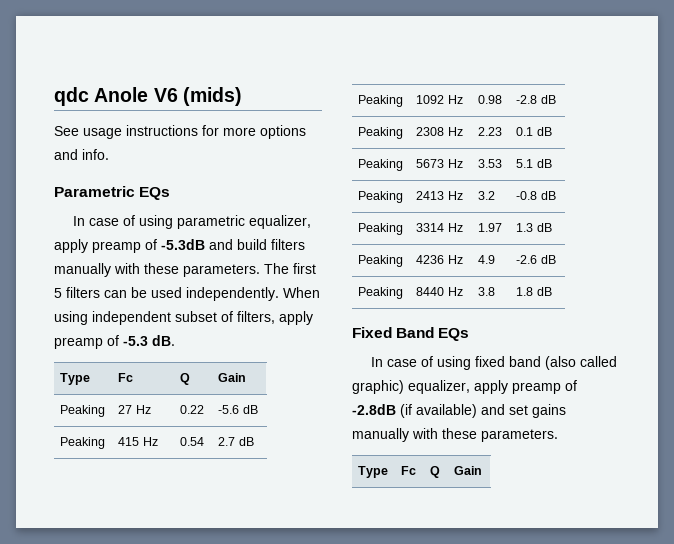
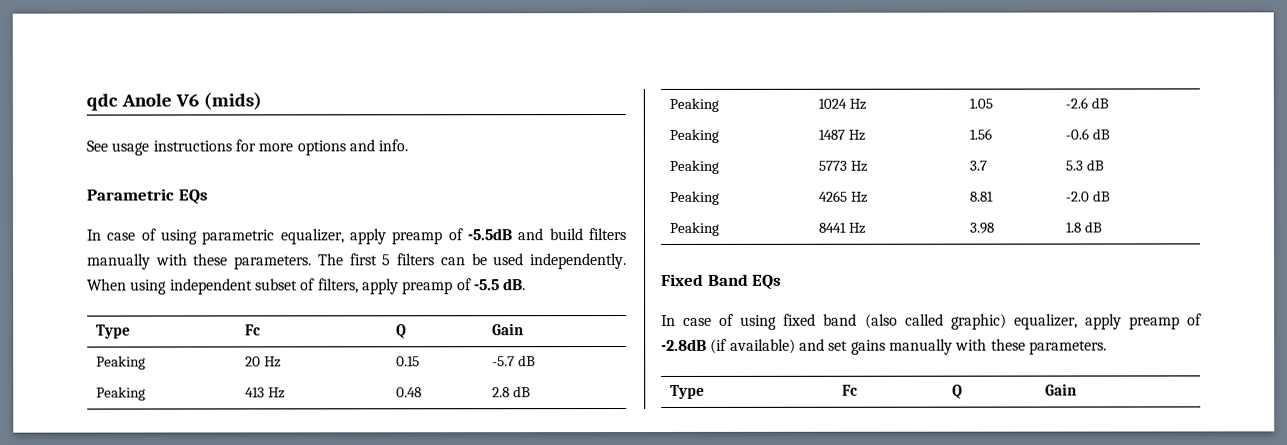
- In case of using parametric equalizer, apply preamp of -5.3dB and build filters manually with these parameters.
+ In case of using parametric equalizer, apply preamp of -5.5dB and build filters manually with these parameters.
- When using independent subset of filters, apply preamp of -5.3 dB.
+ When using independent subset of filters, apply preamp of -5.5 dB.
- Peaking | 27 Hz | 0.22 | -5.6 dB
- Peaking | 415 Hz | 0.54 | 2.7 dB
- Peaking | 1092 Hz | 0.98 | -2.8 dB
- Peaking | 2308 Hz | 2.23 | 0.1 dB
- Peaking | 5673 Hz | 3.53 | 5.1 dB
- Peaking | 2413 Hz | 3.2 | -0.8 dB
- Peaking | 3314 Hz | 1.97 | 1.3 dB
- Peaking | 4236 Hz | 4.9 | -2.6 dB
+ Peaking | 20 Hz | 0.15 | -5.7 dB
+ Peaking | 413 Hz | 0.48 | 2.8 dB
+ Peaking | 1024 Hz | 1.05 | -2.6 dB
- Peaking | 8440 Hz | 3.8 | 1.8 dB
+ Peaking | 1487 Hz | 1.56 | -0.6 dB
+ Peaking | 5773 Hz | 3.7 | 5.3 dB
+ Peaking | 4265 Hz | 8.81 | -2.0 dB
+ Peaking | 8441 Hz | 3.98 | 1.8 dB

